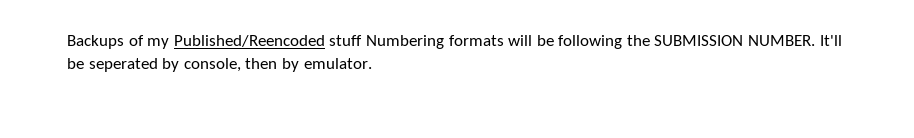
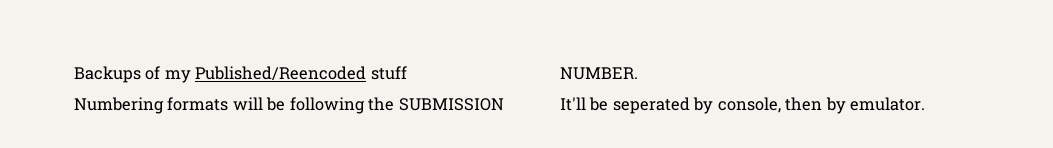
- Backups of my Published/Reencoded stuff Numbering formats will be following the SUBMISSION NUMBER. It'll be seperated by console, then by emulator.
+ Backups of my Published/Reencoded stuff
+ Numbering formats will be following the SUBMISSION NUMBER.
+ It'll be seperated by console, then by emulator.

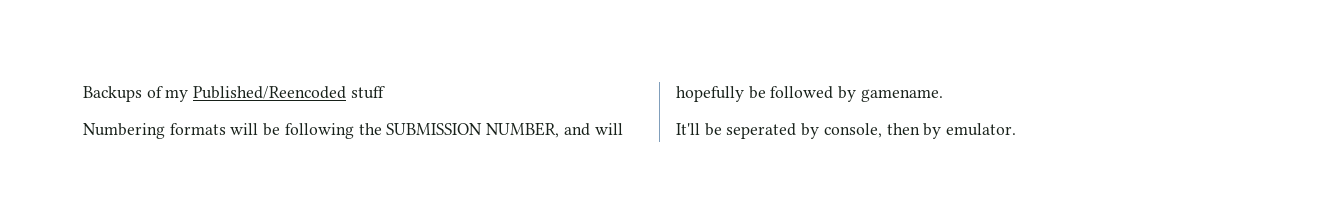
- Numbering formats will be following the SUBMISSION NUMBER.
+ Numbering formats will be following the SUBMISSION NUMBER, and will hopefully be followed by gamename.

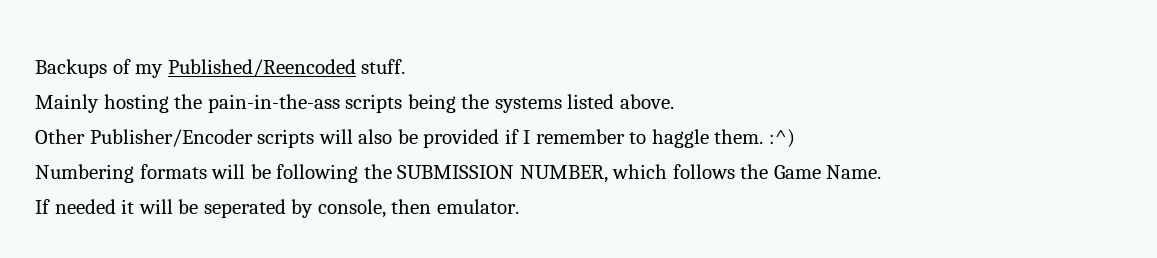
- Backups of my Published/Reencoded stuff
+ Backups of my Published/Reencoded stuff.
+ Mainly hosting the pain-in-the-ass scripts being the systems listed above.
+ Other Publisher/Encoder scripts will also be provided if I remember to haggle them. :^)
- Numbering formats will be following the SUBMISSION NUMBER, and will hopefully be followed by gamename.
- It'll be seperated by console, then by emulator.
+ Numbering formats will be following the SUBMISSION NUMBER, which follows the Game Name.
+ If needed it will be seperated by console, then emulator.

